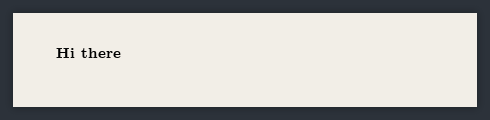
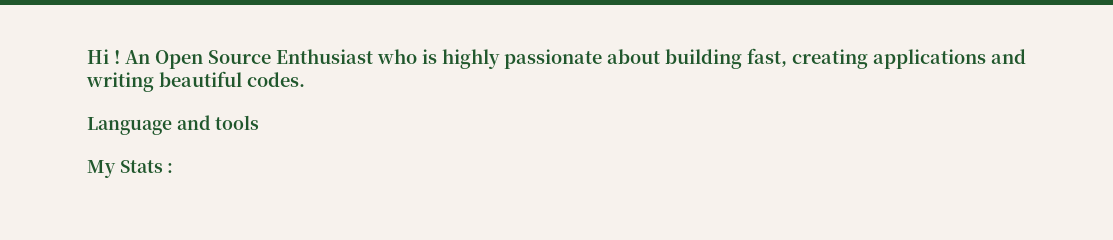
- Hi there
+ Hi ! An Open Source Enthusiast who is highly passionate about building fast, creating applications and writing beautiful codes.
+ Language and tools
+ My Stats :

